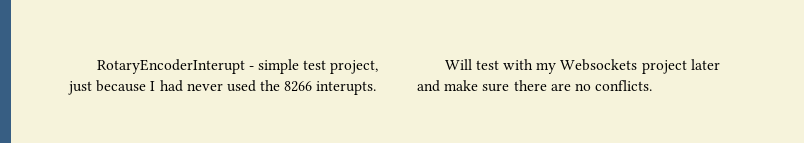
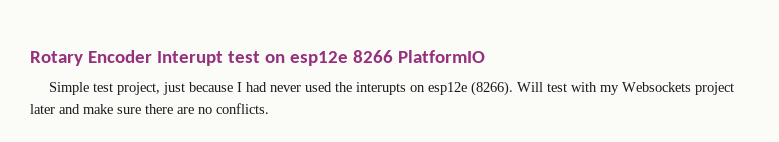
- RotaryEncoderInterupt - simple test project, just because I had never used the 8266 interupts.
- Will test with my Websockets project later and make sure there are no conflicts.
+ Rotary Encoder Interupt test on esp12e 8266 PlatformIO
+ Simple test project, just because I had never used the interupts on esp12e (8266). Will test with my Websockets project later and make sure there are no conflicts.

